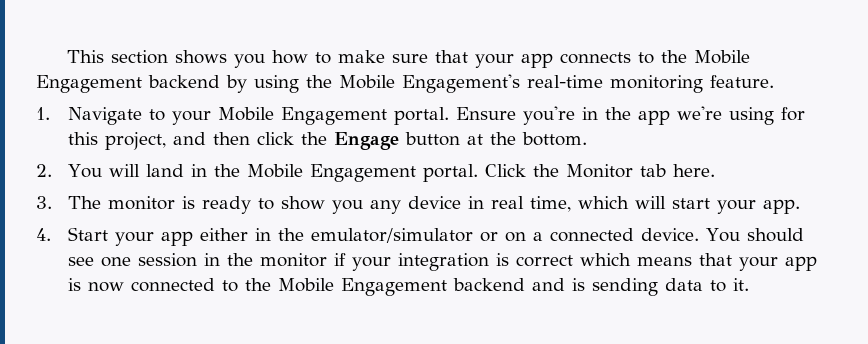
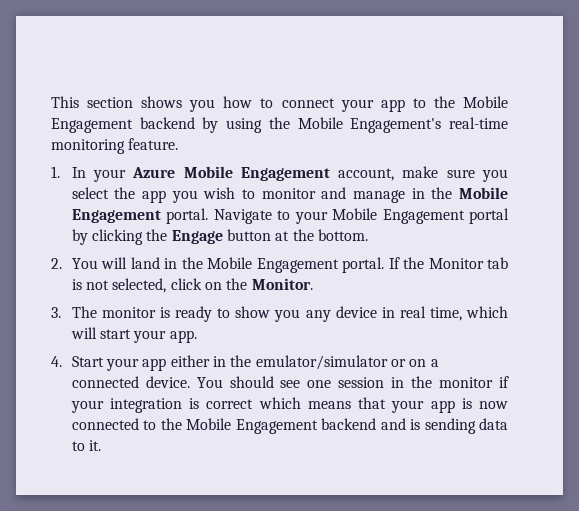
- This section shows you how to make sure that your app connects to the Mobile Engagement backend by using the Mobile Engagement's real-time monitoring feature.
+ This section shows you how to connect your app to the Mobile Engagement backend by using the Mobile Engagement's real-time monitoring feature.
- 1. Navigate to your Mobile Engagement portal. Ensure you're in the app we're using for this project, and then click the Engage button at the bottom.
+ 1. In your Azure Mobile Engagement account, make sure you select the app you wish to monitor and manage in the Mobile Engagement portal. Navigate to your Mobile Engagement portal by clicking the Engage button at the bottom.
- Click the Monitor tab here.
+ If the Monitor tab is not selected, click on the Monitor.

